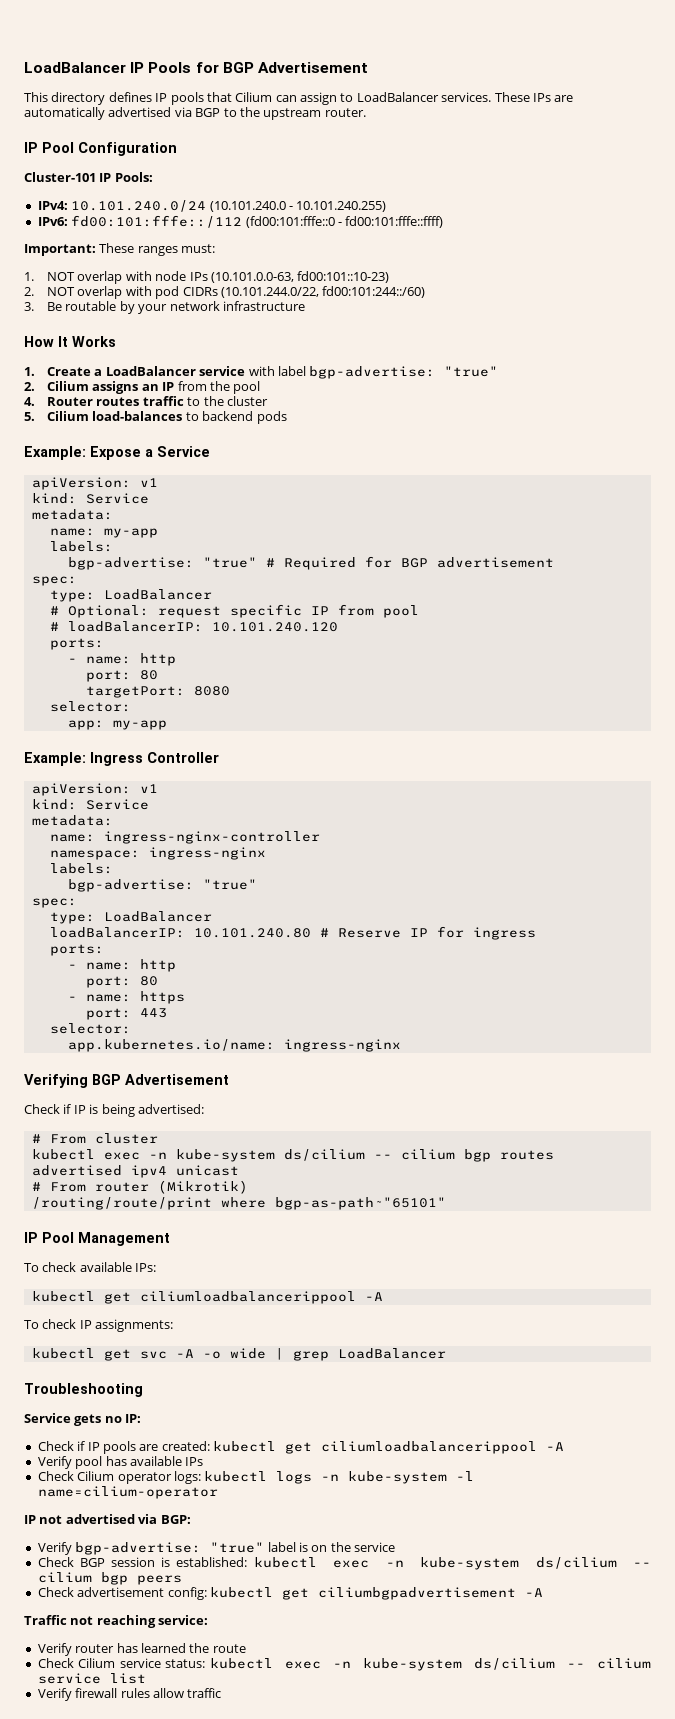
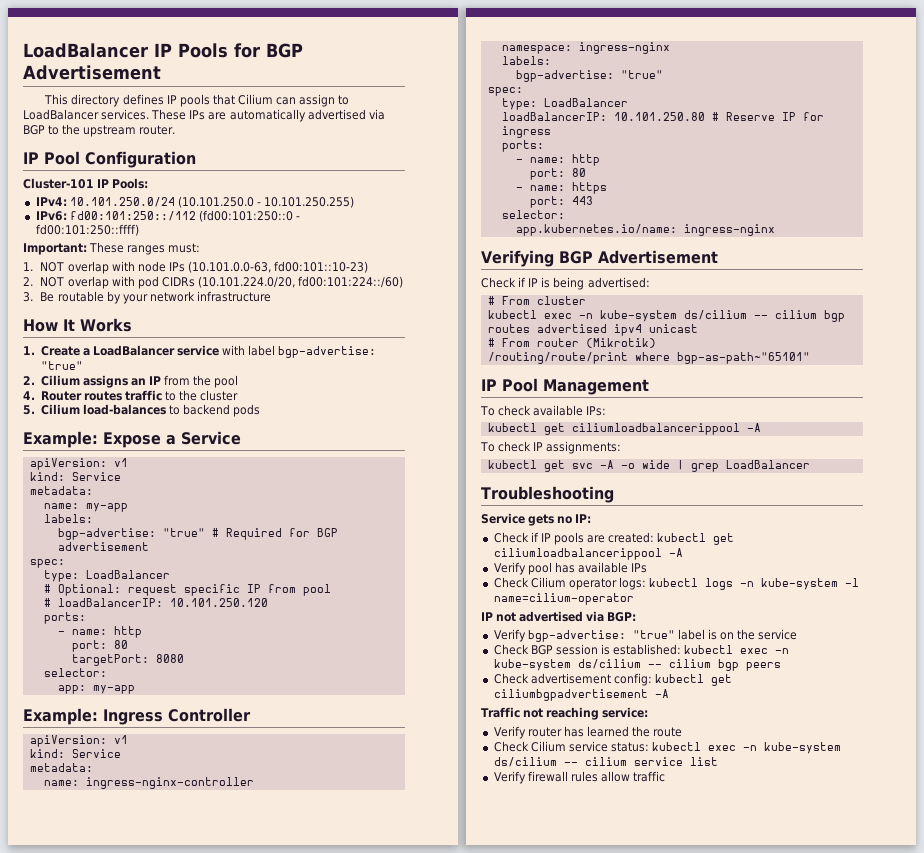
- IPv4: 10.101.240.0/24 (10.101.240.0 - 10.101.240.255)
- IPv6: fd00:101:fffe::/112 (fd00:101:fffe::0 - fd00:101:fffe::ffff)
+ IPv4: 10.101.250.0/24 (10.101.250.0 - 10.101.250.255)
+ IPv6: fd00:101:250::/112 (fd00:101:250::0 - fd00:101:250::ffff)
- 2. NOT overlap with pod CIDRs (10.101.244.0/22, fd00:101:244::/60)
+ 2. NOT overlap with pod CIDRs (10.101.224.0/20, fd00:101:224::/60)
- # loadBalancerIP: 10.101.240.120
+ # loadBalancerIP: 10.101.250.120
- loadBalancerIP: 10.101.240.80 # Reserve IP for ingress
+ loadBalancerIP: 10.101.250.80 # Reserve IP for ingress

